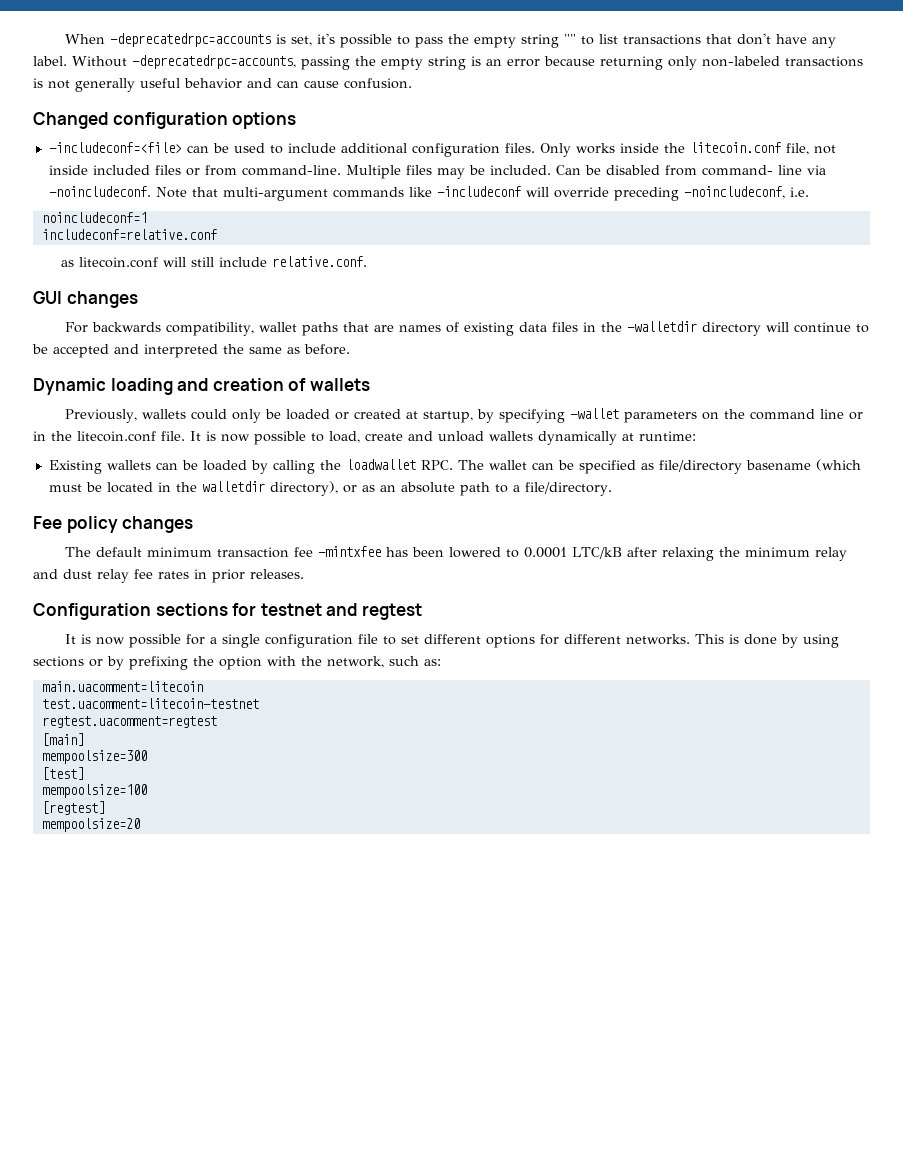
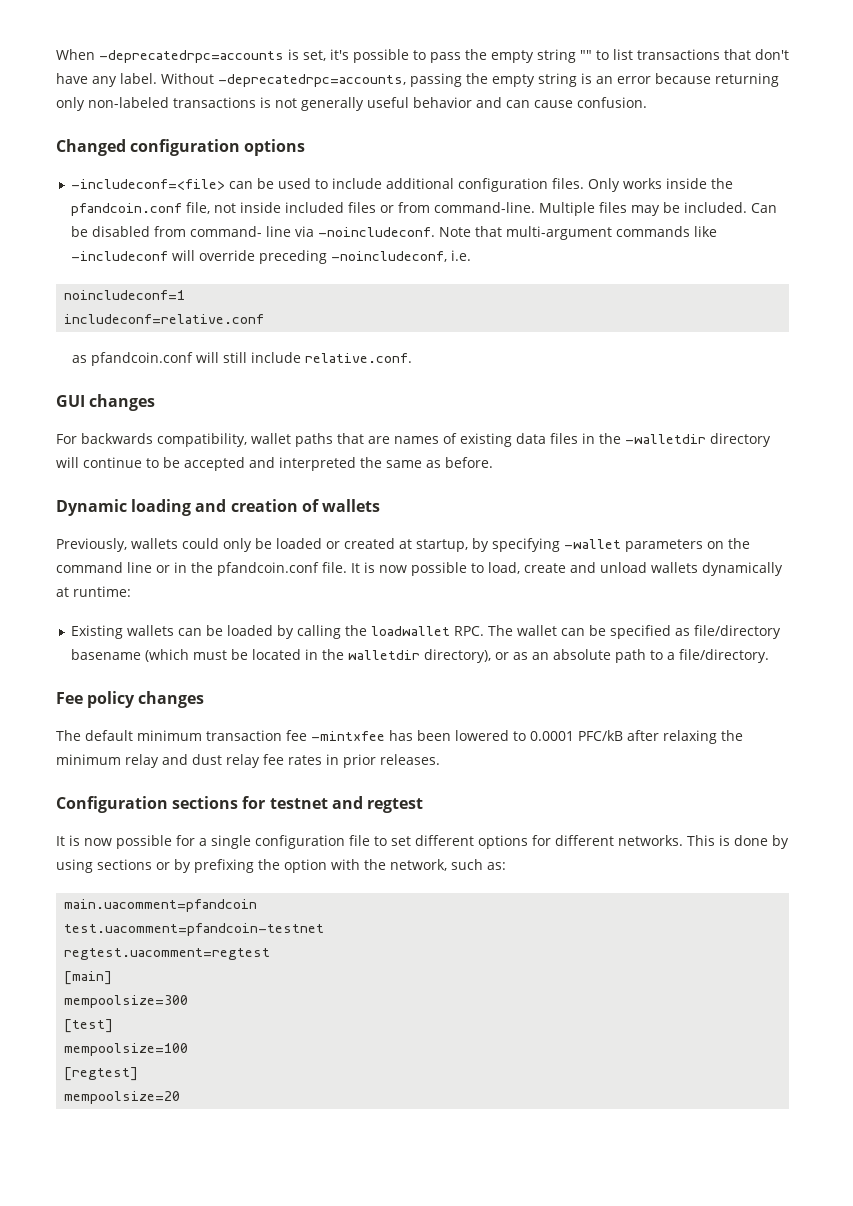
- Only works inside the litecoin.conf file, not inside included files or from command-line.
+ Only works inside the pfandcoin.conf file, not inside included files or from command-line.
- as litecoin.conf will still include relative.conf.
+ as pfandcoin.conf will still include relative.conf.
- Previously, wallets could only be loaded or created at startup, by specifying -wallet parameters on the command line or in the litecoin.conf file.
+ Previously, wallets could only be loaded or created at startup, by specifying -wallet parameters on the command line or in the pfandcoin.conf file.
- The default minimum transaction fee -mintxfee has been lowered to 0.0001 LTC/kB after relaxing the minimum relay and dust relay fee rates in prior releases.
+ The default minimum transaction fee -mintxfee has been lowered to 0.0001 PFC/kB after relaxing the minimum relay and dust relay fee rates in prior releases.
- main.uacomment=litecoin
- test.uacomment=litecoin-testnet
+ main.uacomment=pfandcoin
+ test.uacomment=pfandcoin-testnet

